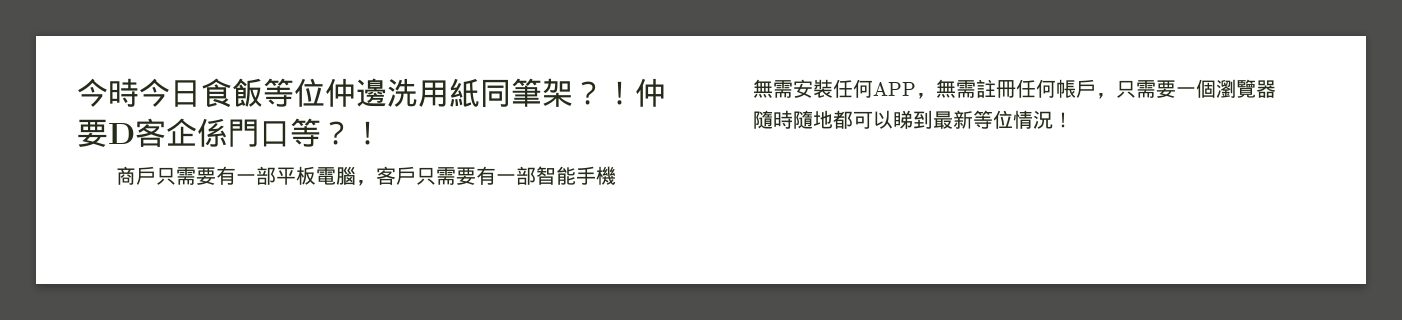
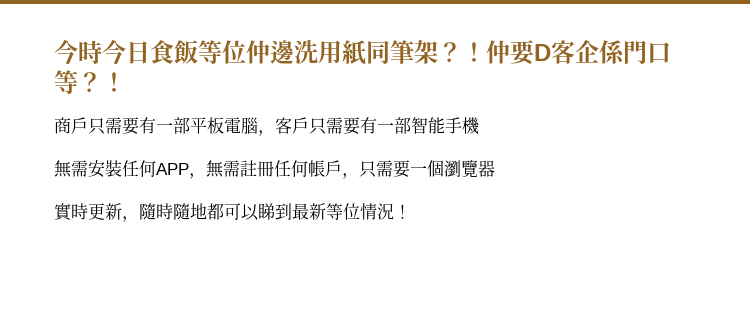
- 隨時隨地都可以睇到最新等位情況！
+ 實時更新，隨時隨地都可以睇到最新等位情況！

